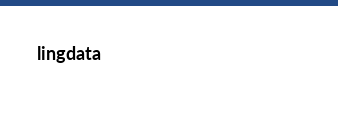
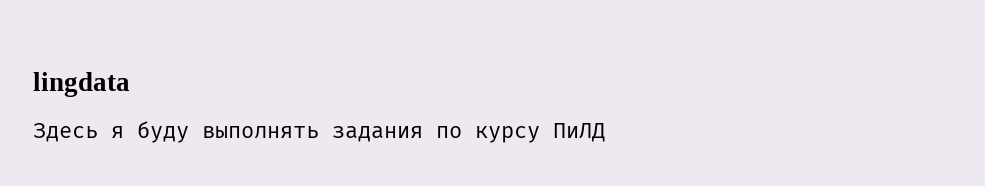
+ Здесь я буду выполнять задания по курсу ПиЛД

